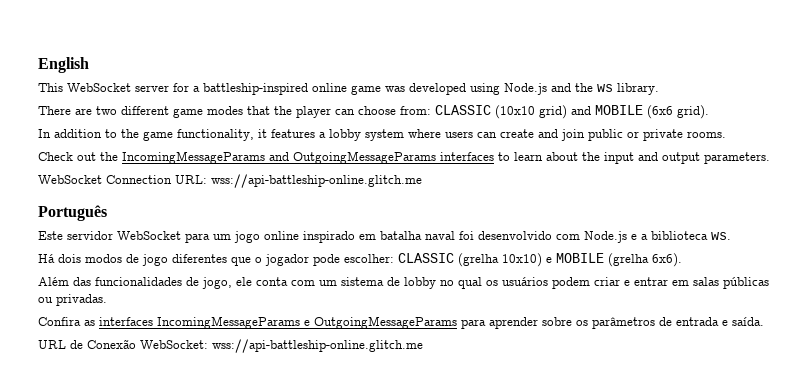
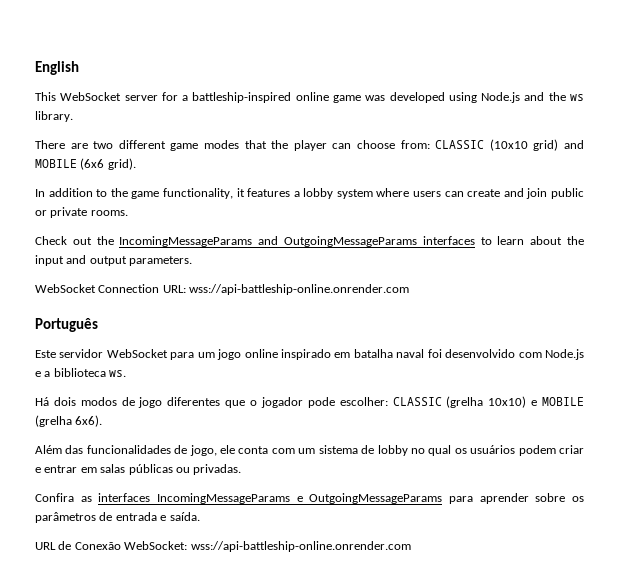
- WebSocket Connection URL: wss://api-battleship-online.glitch.me
+ WebSocket Connection URL: wss://api-battleship-online.onrender.com
- URL de Conexão WebSocket: wss://api-battleship-online.glitch.me
+ URL de Conexão WebSocket: wss://api-battleship-online.onrender.com

